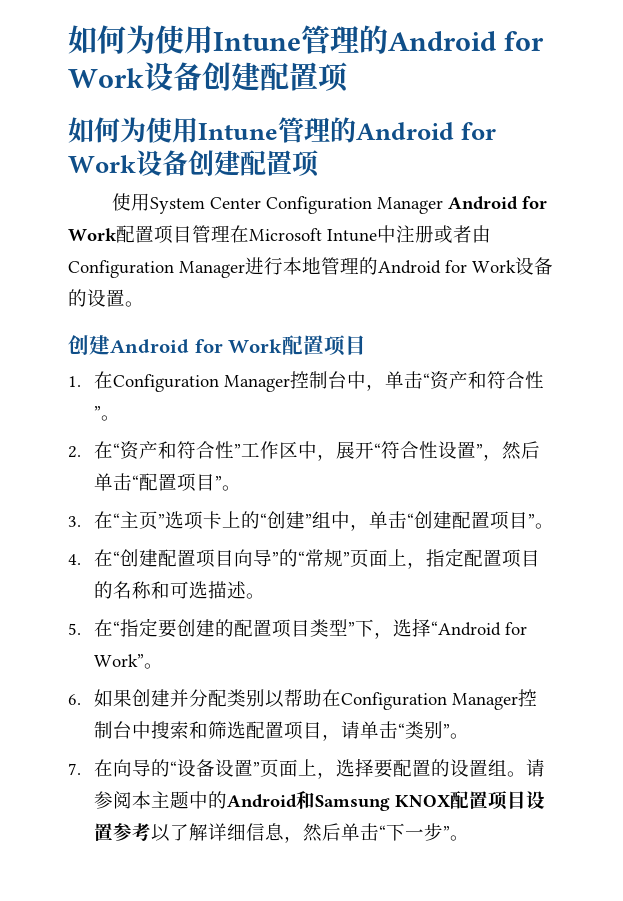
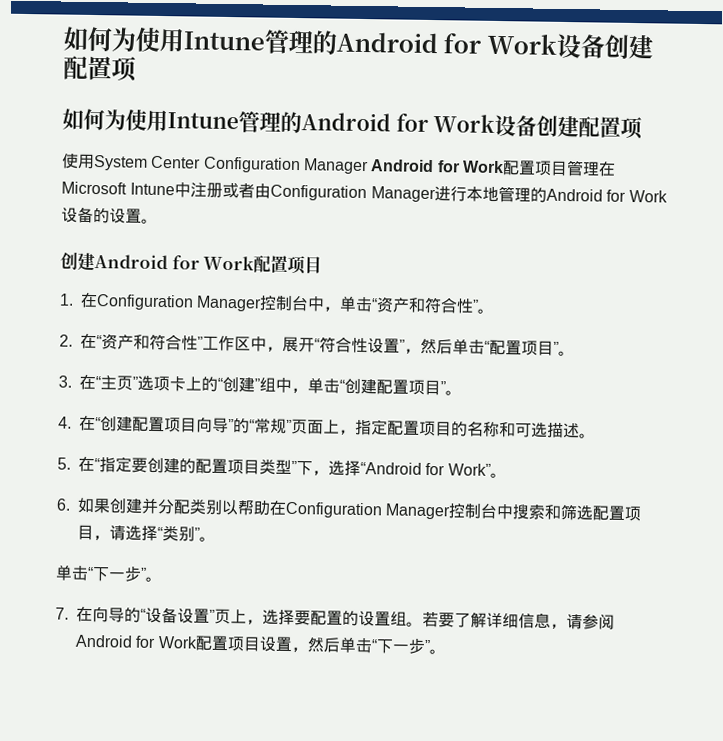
- 6.如果创建并分配类别以帮助在Configuration Manager控制台中搜索和筛选配置项目，请单击“类别”。
+ 6.如果创建并分配类别以帮助在Configuration Manager控制台中搜索和筛选配置项目，请选择“类别”。
+ 单击“下一步”。
- 7.在向导的“设备设置”页面上，选择要配置的设置组。
+ 7.在向导的“设备设置”页上，选择要配置的设置组。
- 请参阅本主题中的Android和Samsung KNOX配置项目设置参考以了解详细信息，然后单击“下一步”。
+ 若要了解详细信息，请参阅Android for Work配置项目设置，然后单击“下一步”。

